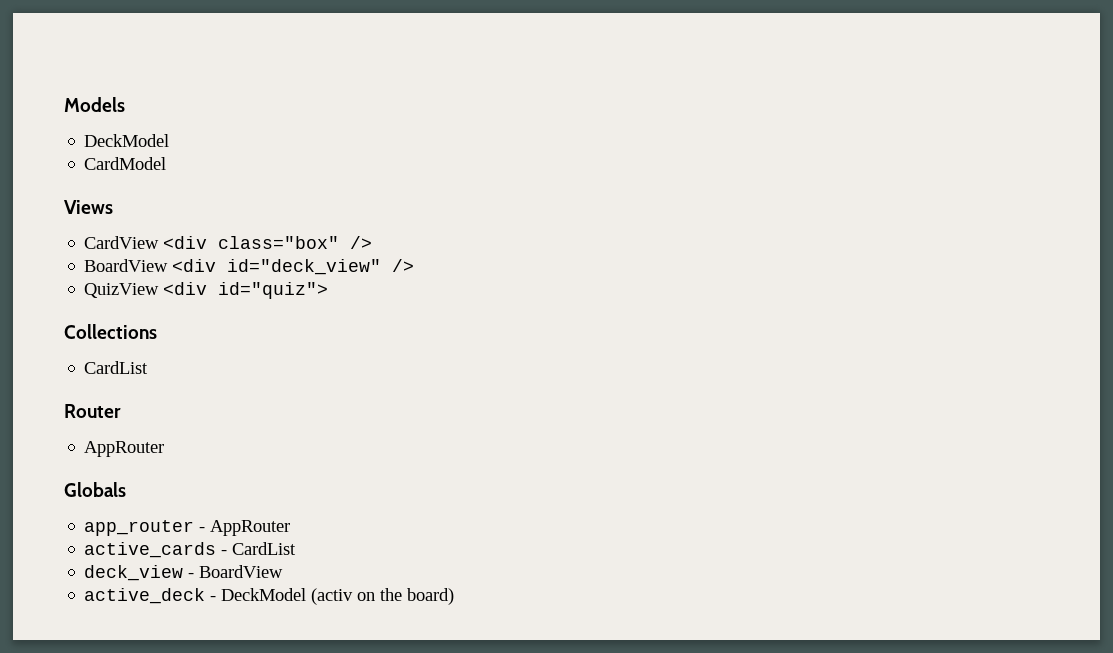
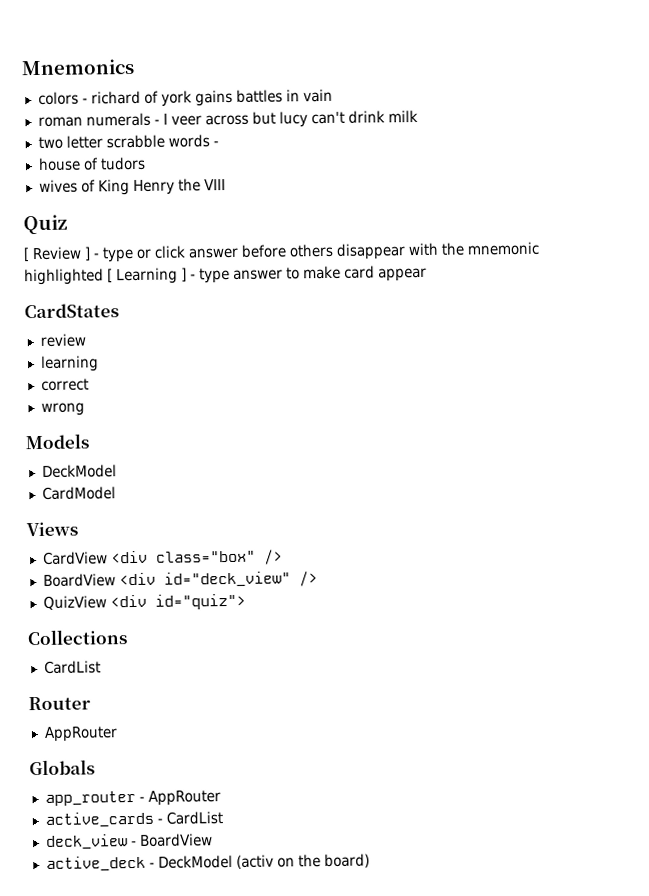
+ Mnemonics
+ colors - richard of york gains battles in vain
+ roman numerals - I veer across but lucy can't drink milk
+ two letter scrabble words -
+ house of tudors
+ wives of King Henry the VIII
+ Quiz
+ [ Review ] - type or click answer before others disappear with the mnemonic highlighted [ Learning ] - type answer to make card appear
+ CardStates
+ review
+ learning
+ correct
+ wrong

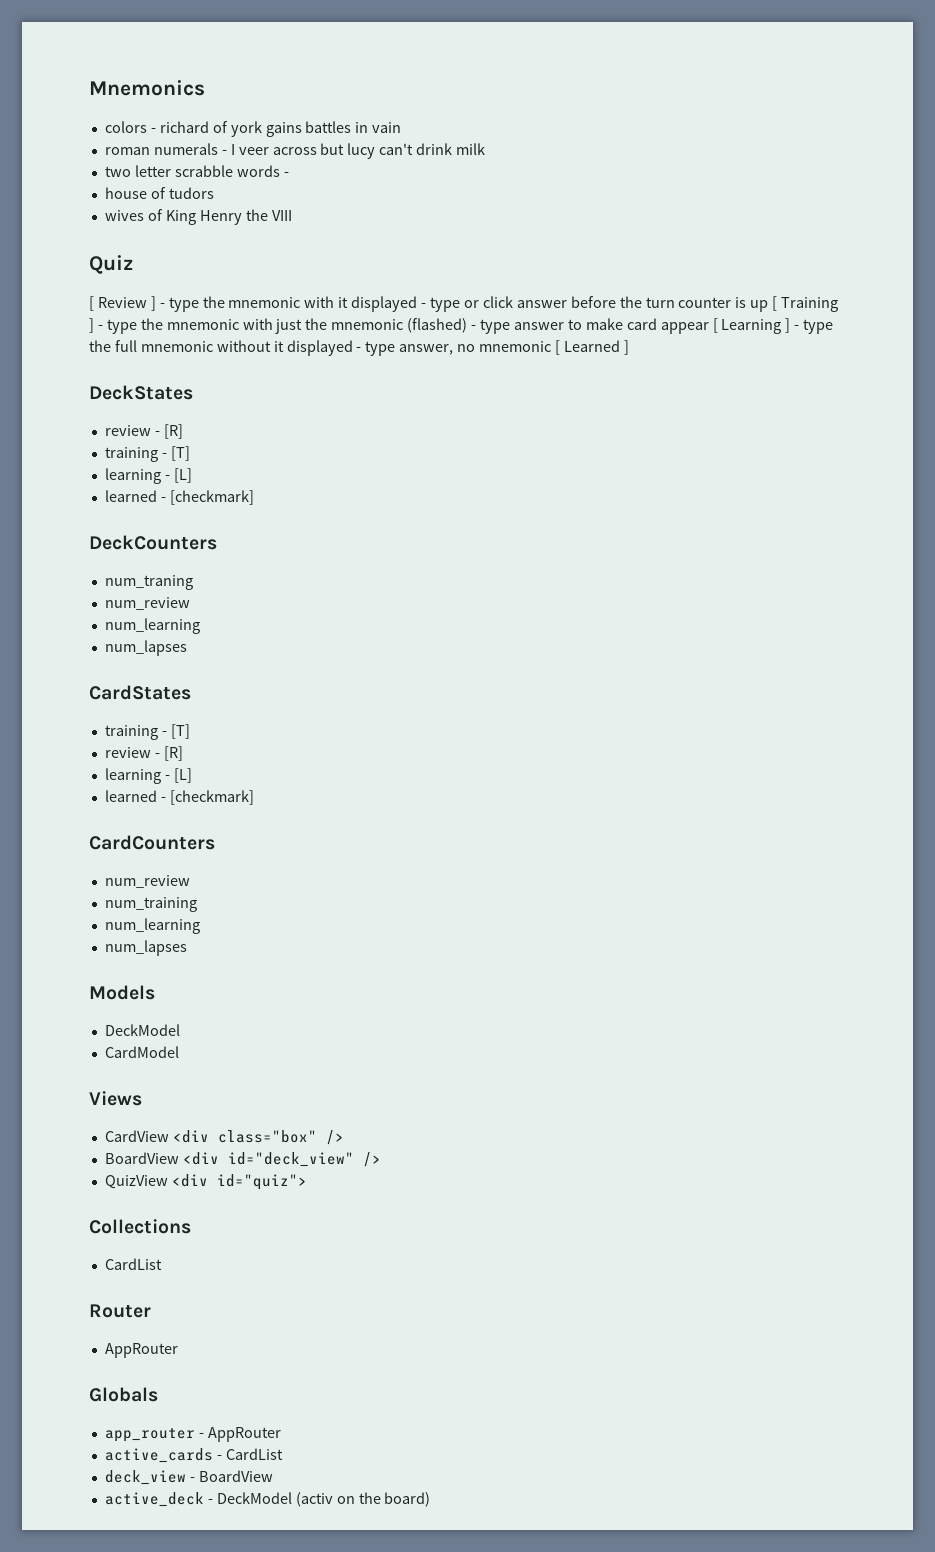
- [ Review ] - type or click answer before others disappear with the mnemonic highlighted [ Learning ] - type answer to make card appear
+ [ Review ] - type the mnemonic with it displayed - type or click answer before the turn counter is up [ Training ] - type the mnemonic with just the mnemonic (flashed) - type answer to make card appear [ Learning ] - type the full mnemonic without it displayed - type answer, no mnemonic [ Learned ]
+ DeckStates
+ review - [R]
+ training - [T]
+ learning - [L]
+ learned - [checkmark]
+ DeckCounters
+ num_traning
+ num_review
+ num_learning
+ num_lapses
  CardStates
- review
- learning
- correct
- wrong
+ training - [T]
+ review - [R]
+ learning - [L]
+ learned - [checkmark]
+ CardCounters
+ num_review
+ num_training
+ num_learning
+ num_lapses

